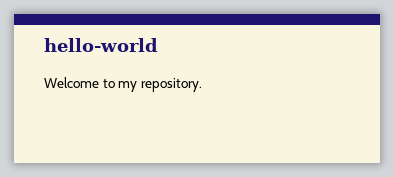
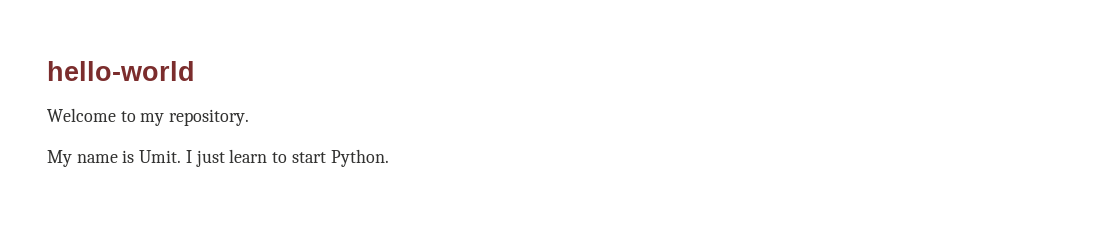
+ My name is Umit. I just learn to start Python.

